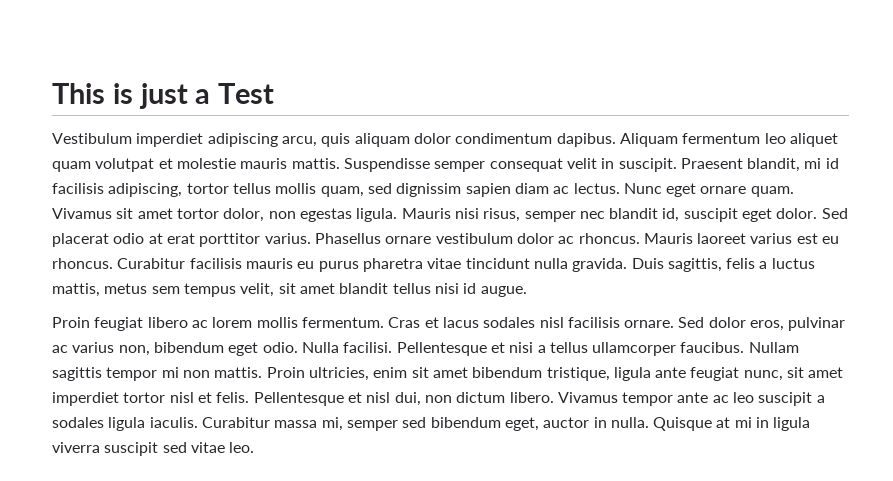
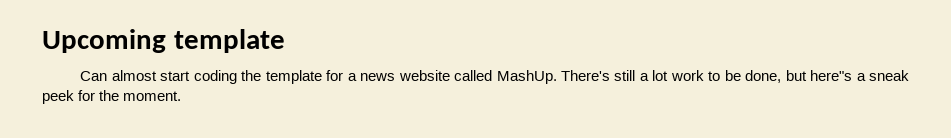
- This is just a Test
- Vestibulum imperdiet adipiscing arcu, quis aliquam dolor condimentum dapibus. Aliquam fermentum leo aliquet quam volutpat et molestie mauris mattis. Suspendisse semper consequat velit in suscipit. Praesent blandit, mi id facilisis adipiscing, tortor tellus mollis quam, sed dignissim sapien diam ac lectus. Nunc eget ornare quam. Vivamus sit amet tortor dolor, non egestas ligula. Mauris nisi risus, semper nec blandit id, suscipit eget dolor. Sed placerat odio at erat porttitor varius. Phasellus ornare vestibulum dolor ac rhoncus. Mauris laoreet varius est eu rhoncus. Curabitur facilisis mauris eu purus pharetra vitae tincidunt nulla gravida. Duis sagittis, felis a luctus mattis, metus sem tempus velit, sit amet blandit tellus nisi id augue.
- Proin feugiat libero ac lorem mollis fermentum. Cras et lacus sodales nisl facilisis ornare. Sed dolor eros, pulvinar ac varius non, bibendum eget odio. Nulla facilisi. Pellentesque et nisi a tellus ullamcorper faucibus. Nullam sagittis tempor mi non mattis. Proin ultricies, enim sit amet bibendum tristique, ligula ante feugiat nunc, sit amet imperdiet tortor nisl et felis. Pellentesque et nisl dui, non dictum libero. Vivamus tempor ante ac leo suscipit a sodales ligula iaculis. Curabitur massa mi, semper sed bibendum eget, auctor in nulla. Quisque at mi in ligula viverra suscipit sed vitae leo.
+ Upcoming template
+ Can almost start coding the template for a news website called MashUp. There's still a lot work to be done, but here"s a sneak peek for the moment.

